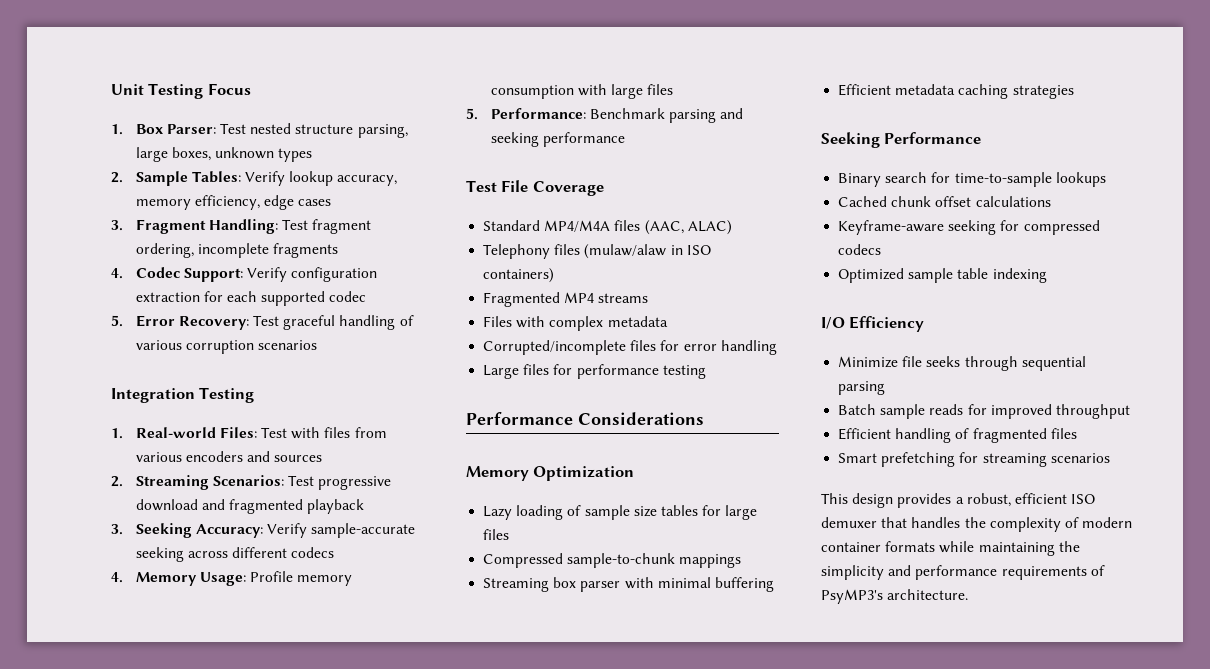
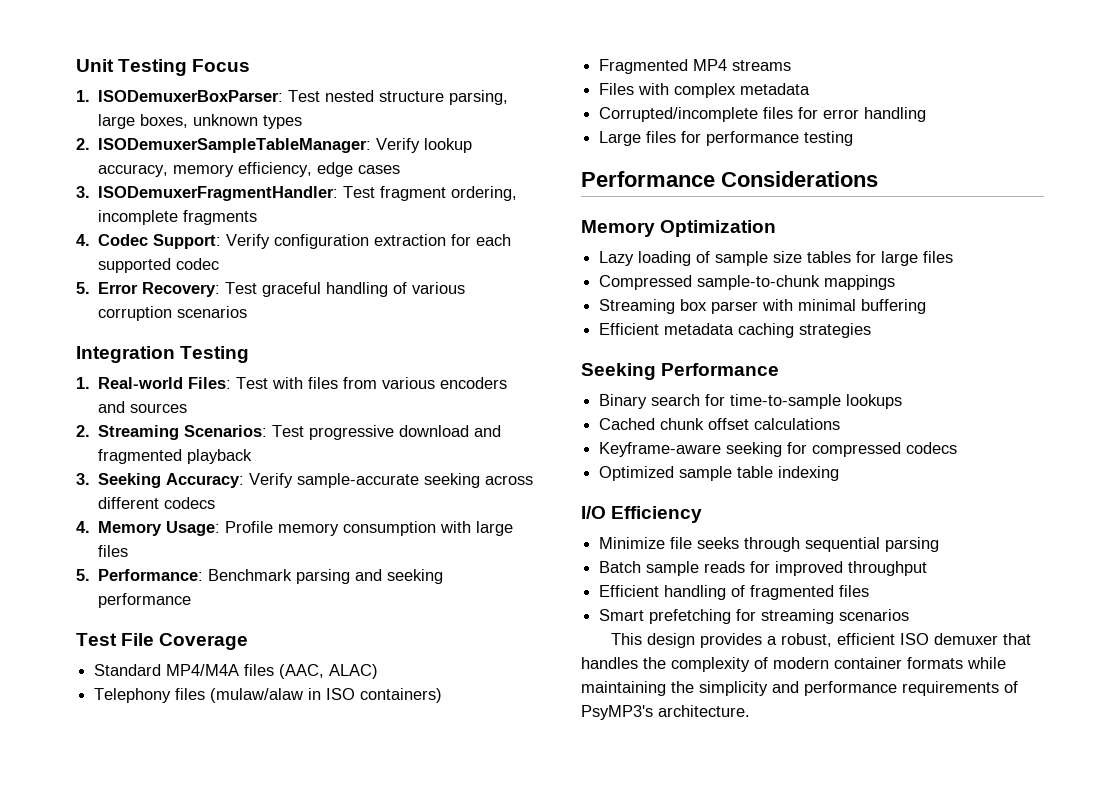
- 1. Box Parser: Test nested structure parsing, large boxes, unknown types
+ 1. ISODemuxerBoxParser: Test nested structure parsing, large boxes, unknown types
- 2. Sample Tables: Verify lookup accuracy, memory efficiency, edge cases
+ 2. ISODemuxerSampleTableManager: Verify lookup accuracy, memory efficiency, edge cases
- 3. Fragment Handling: Test fragment ordering, incomplete fragments
+ 3. ISODemuxerFragmentHandler: Test fragment ordering, incomplete fragments

